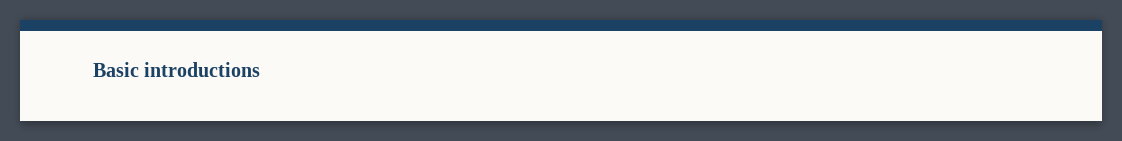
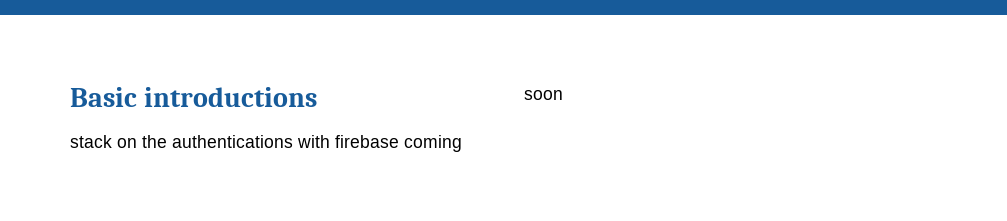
+ stack on the authentications with firebase coming soon

